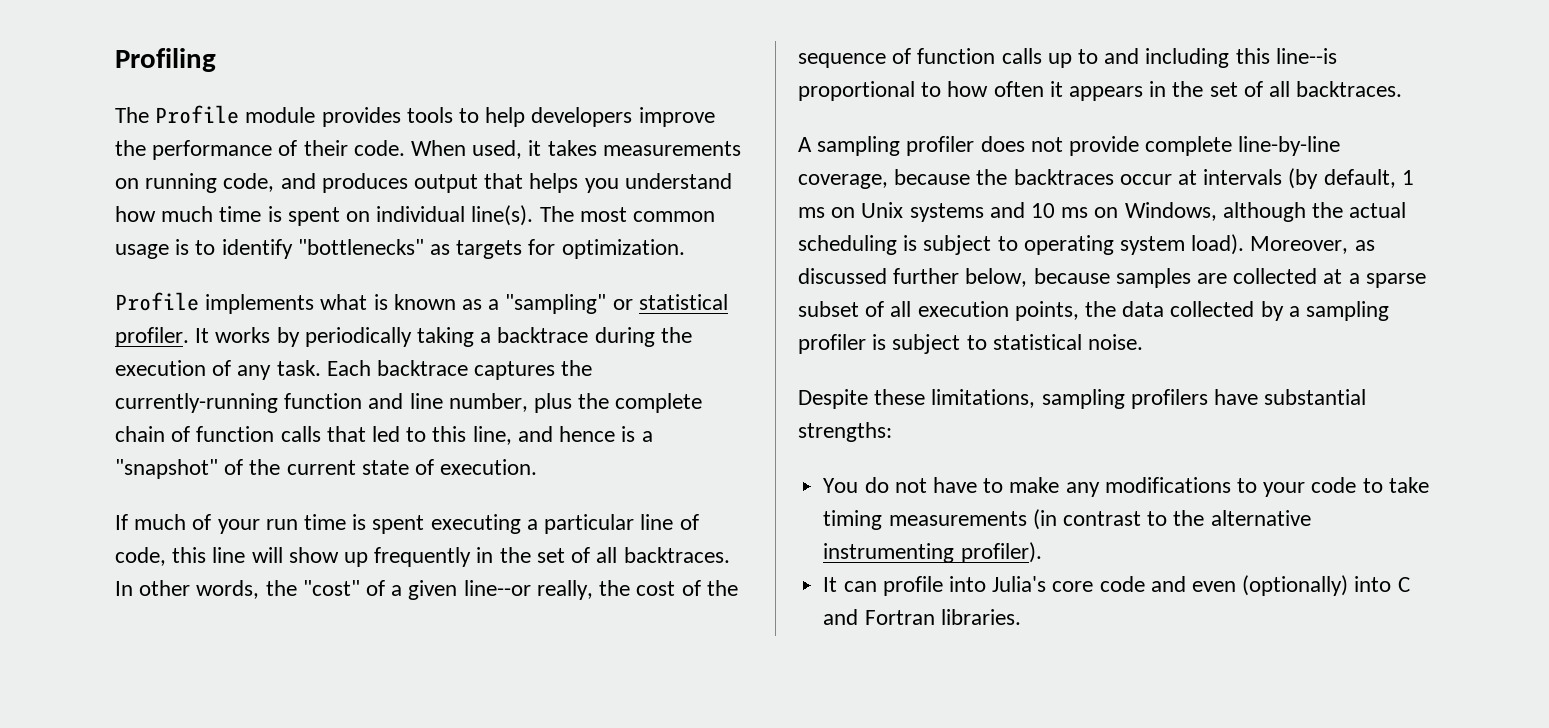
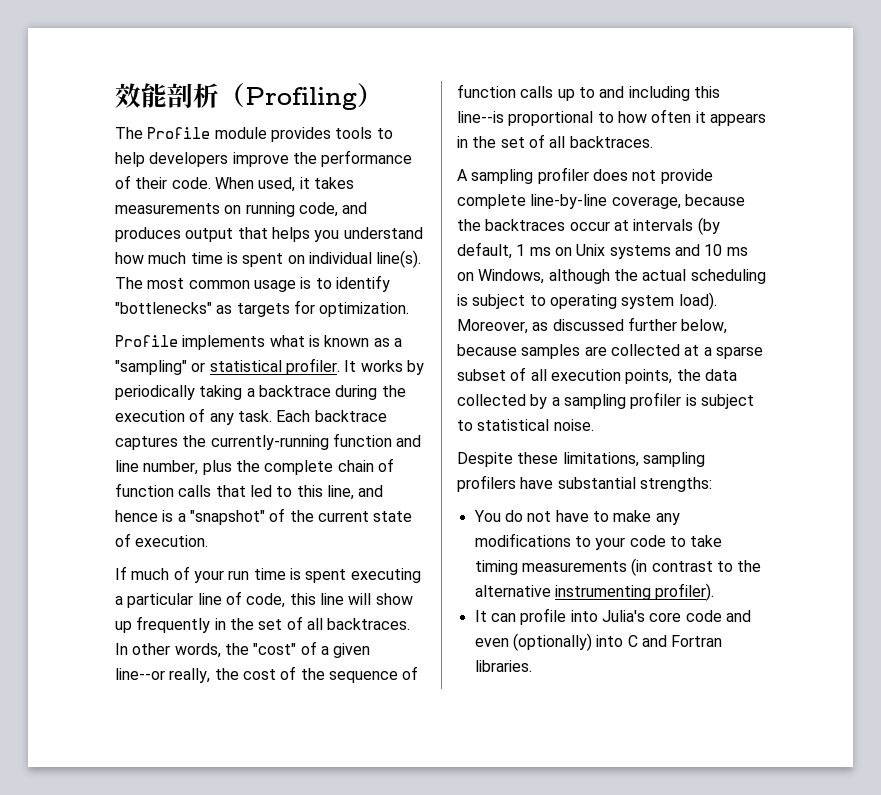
- Profiling
+ 效能剖析（Profiling）

